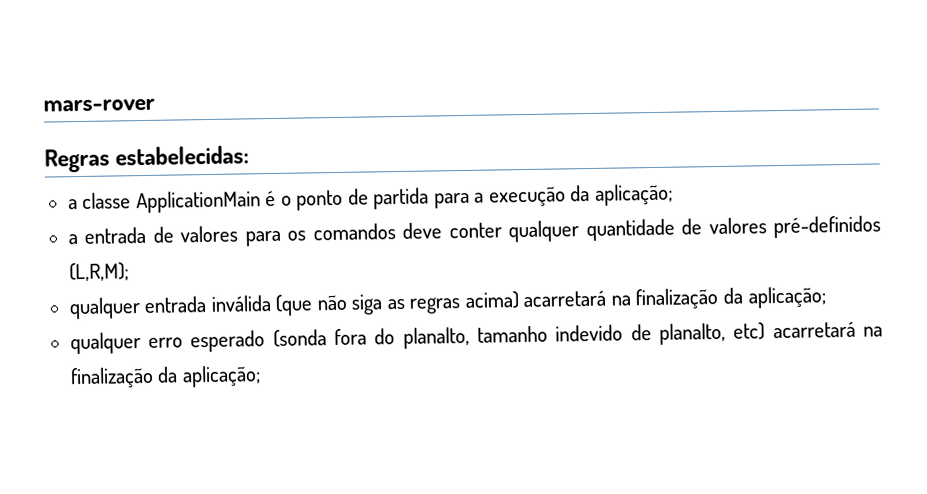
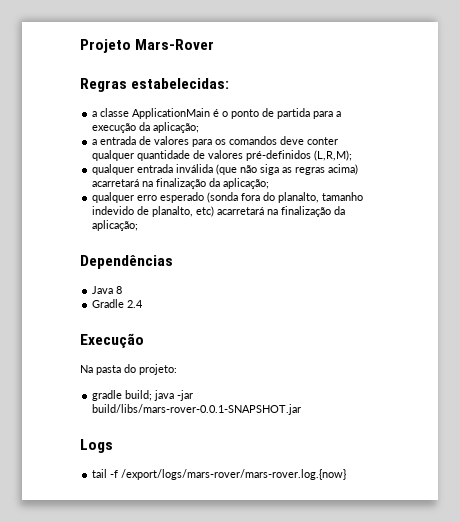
- mars-rover
+ Projeto Mars-Rover
+ Dependências
+ Java 8
+ Gradle 2.4
+ Execução
+ Na pasta do projeto:
+ gradle build; java -jar build/libs/mars-rover-0.0.1-SNAPSHOT.jar
+ Logs
+ tail -f /export/logs/mars-rover/mars-rover.log.{now}

